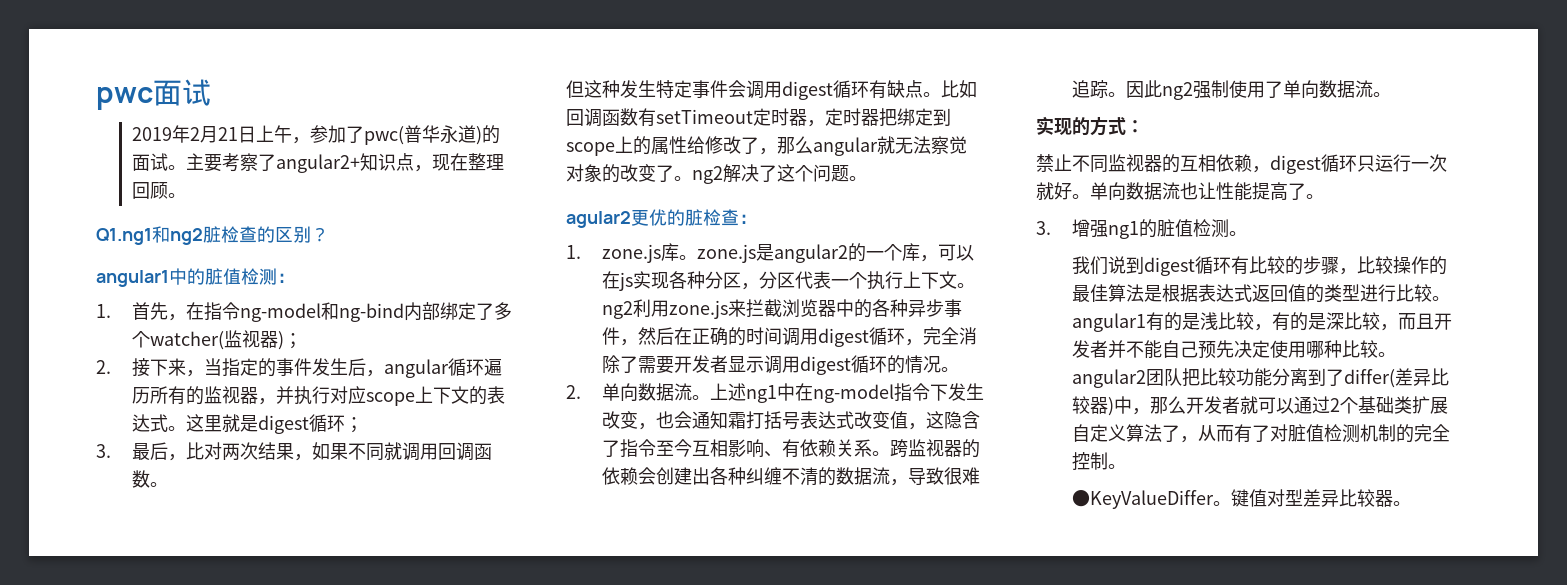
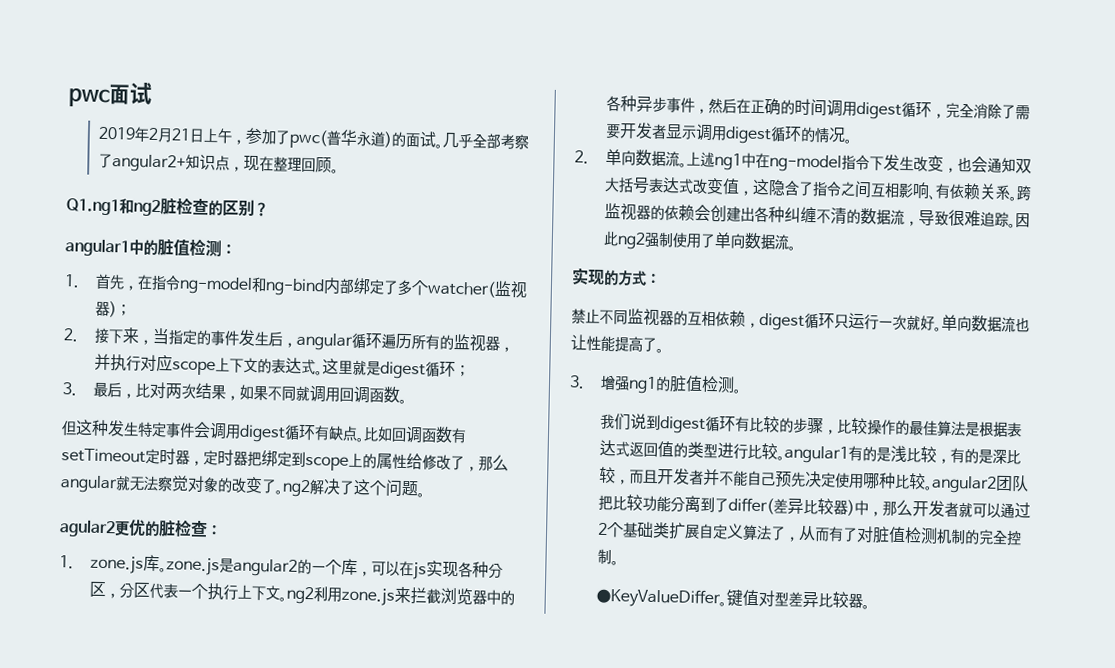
- 主要考察了angular2+知识点，现在整理回顾。
+ 几乎全部考察了angular2+知识点，现在整理回顾。
- 上述ng1中在ng-model指令下发生改变，也会通知霜打括号表达式改变值，这隐含了指令至今互相影响、有依赖关系。
+ 上述ng1中在ng-model指令下发生改变，也会通知双大括号表达式改变值，这隐含了指令之间互相影响、有依赖关系。

